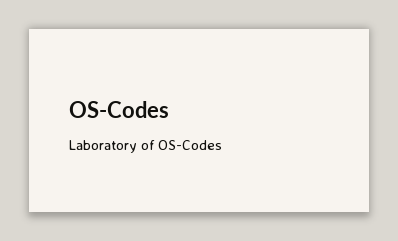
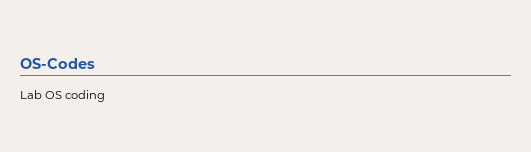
- Laboratory of OS-Codes
+ Lab OS coding

